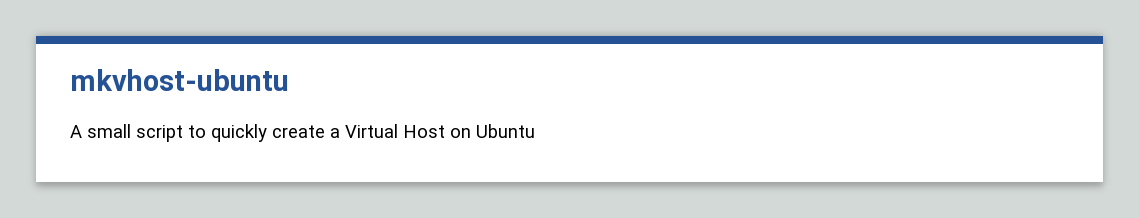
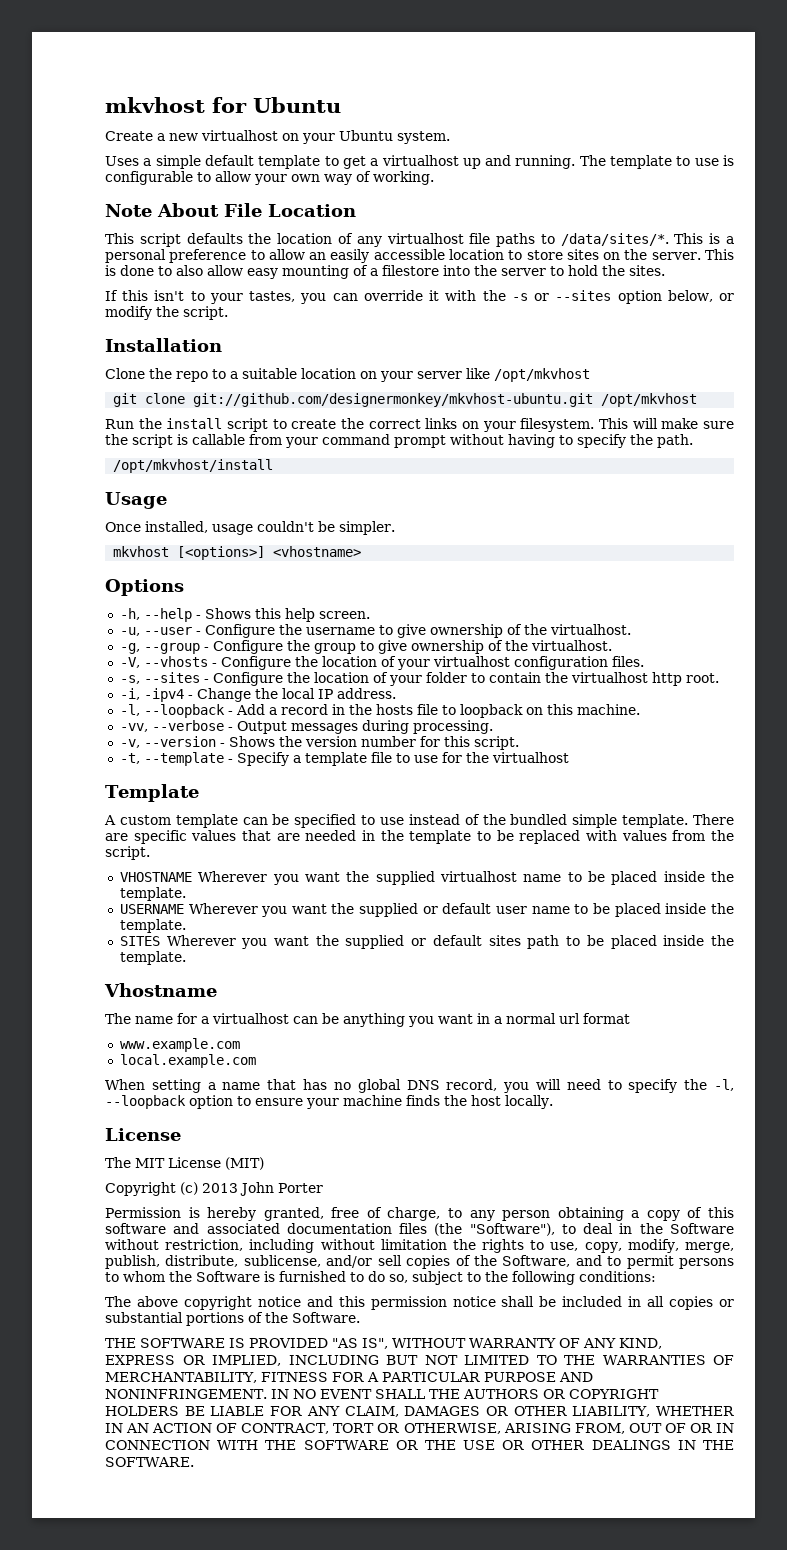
- mkvhost-ubuntu
- A small script to quickly create a Virtual Host on Ubuntu
+ mkvhost for Ubuntu
+ Create a new virtualhost on your Ubuntu system.
+ Uses a simple default template to get a virtualhost up and running. The template to use is configurable to allow your own way of working.
+ Note About File Location
+ This script defaults the location of any virtualhost file paths to /data/sites/*. This is a personal preference to allow an easily accessible location to store sites on the server. This is done to also allow easy mounting of a filestore into the server to hold the sites.
+ If this isn't to your tastes, you can override it with the -s or --sites option below, or modify the script.
+ Installation
+ Clone the repo to a suitable location on your server like /opt/mkvhost
+ git clone git://github.com/designermonkey/mkvhost-ubuntu.git /opt/mkvhost
+ Run the install script to create the correct links on your filesystem. This will make sure the script is callable from your command prompt without having to specify the path.
+ /opt/mkvhost/install
+ Usage
+ Once installed, usage couldn't be simpler.
+ mkvhost [<options>] <vhostname>
+ Options
+ -h, --help - Shows this help screen.
+ -u, --user - Configure the username to give ownership of the virtualhost.
+ -g, --group - Configure the group to give ownership of the virtualhost.
+ -V, --vhosts - Configure the location of your virtualhost configuration files.
+ -s, --sites - Configure the location of your folder to contain the virtualhost http root.
+ -i, -ipv4 - Change the local IP address.
+ -l, --loopback - Add a record in the hosts file to loopback on this machine.
+ -vv, --verbose - Output messages during processing.
+ -v, --version - Shows the version number for this script.
+ -t, --template - Specify a template file to use for the virtualhost
+ Template
+ A custom template can be specified to use instead of the bundled simple template. There are specific values that are needed in the template to be replaced with values from the script.
+ VHOSTNAME Wherever you want the supplied virtualhost name to be placed inside the template.
+ USERNAME Wherever you want the supplied or default user name to be placed inside the template.
+ SITES Wherever you want the supplied or default sites path to be placed inside the template.
+ Vhostname
+ The name for a virtualhost can be anything you want in a normal url format
+ www.example.com
+ local.example.com
+ When setting a name that has no global DNS record, you will need to specify the -l, --loopback option to ensure your machine finds the host locally.
+ License
+ The MIT License (MIT)
+ Copyright (c) 2013 John Porter
+ Permission is hereby granted, free of charge, to any person obtaining a copy of this software and associated documentation files (the "Software"), to deal in the Software without restriction, including without limitation the rights to use, copy, modify, merge, publish, distribute, sublicense, and/or sell copies of the Software, and to permit persons to whom the Software is furnished to do so, subject to the following conditions:
+ The above copyright notice and this permission notice shall be included in all copies or substantial portions of the Software.
+ THE SOFTWARE IS PROVIDED "AS IS", WITHOUT WARRANTY OF ANY KIND, EXPRESS OR IMPLIED, INCLUDING BUT NOT LIMITED TO THE WARRANTIES OF MERCHANTABILITY, FITNESS FOR A PARTICULAR PURPOSE AND NONINFRINGEMENT. IN NO EVENT SHALL THE AUTHORS OR COPYRIGHT HOLDERS BE LIABLE FOR ANY CLAIM, DAMAGES OR OTHER LIABILITY, WHETHER IN AN ACTION OF CONTRACT, TORT OR OTHERWISE, ARISING FROM, OUT OF OR IN CONNECTION WITH THE SOFTWARE OR THE USE OR OTHER DEALINGS IN THE SOFTWARE.

